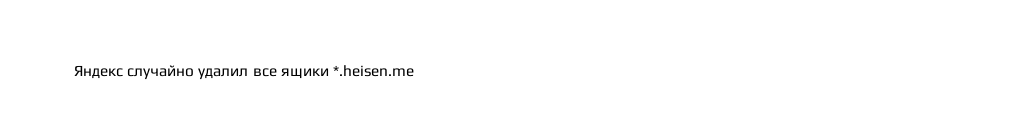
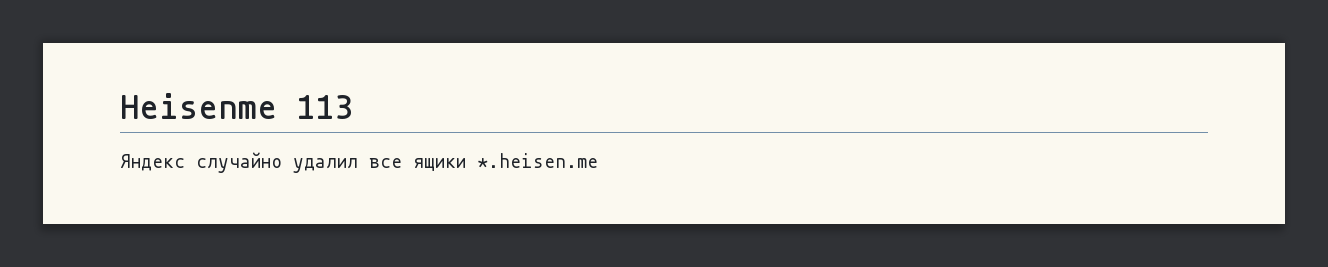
+ Heisenme 113

